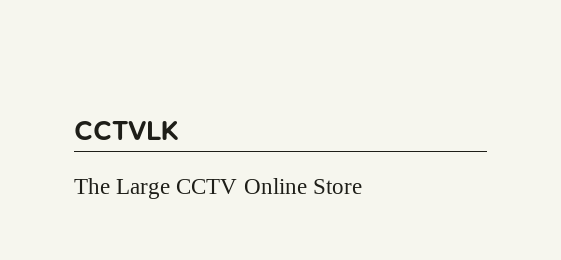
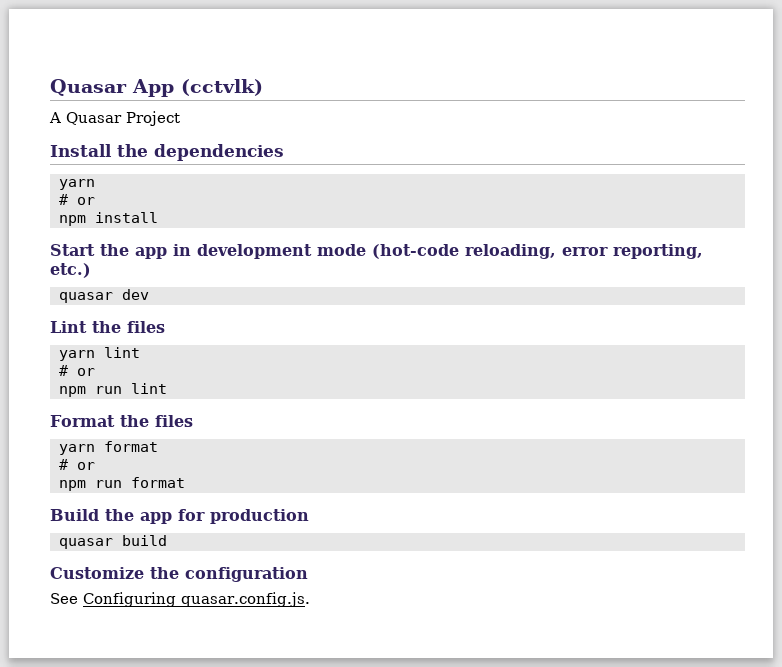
- CCTVLK
- The Large CCTV Online Store
+ Quasar App (cctvlk)
+ A Quasar Project
+ Install the dependencies
+ yarn
+ # or
+ npm install
+ Start the app in development mode (hot-code reloading, error reporting, etc.)
+ quasar dev
+ Lint the files
+ yarn lint
+ # or
+ npm run lint
+ Format the files
+ yarn format
+ # or
+ npm run format
+ Build the app for production
+ quasar build
+ Customize the configuration
+ See Configuring quasar.config.js.

